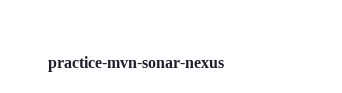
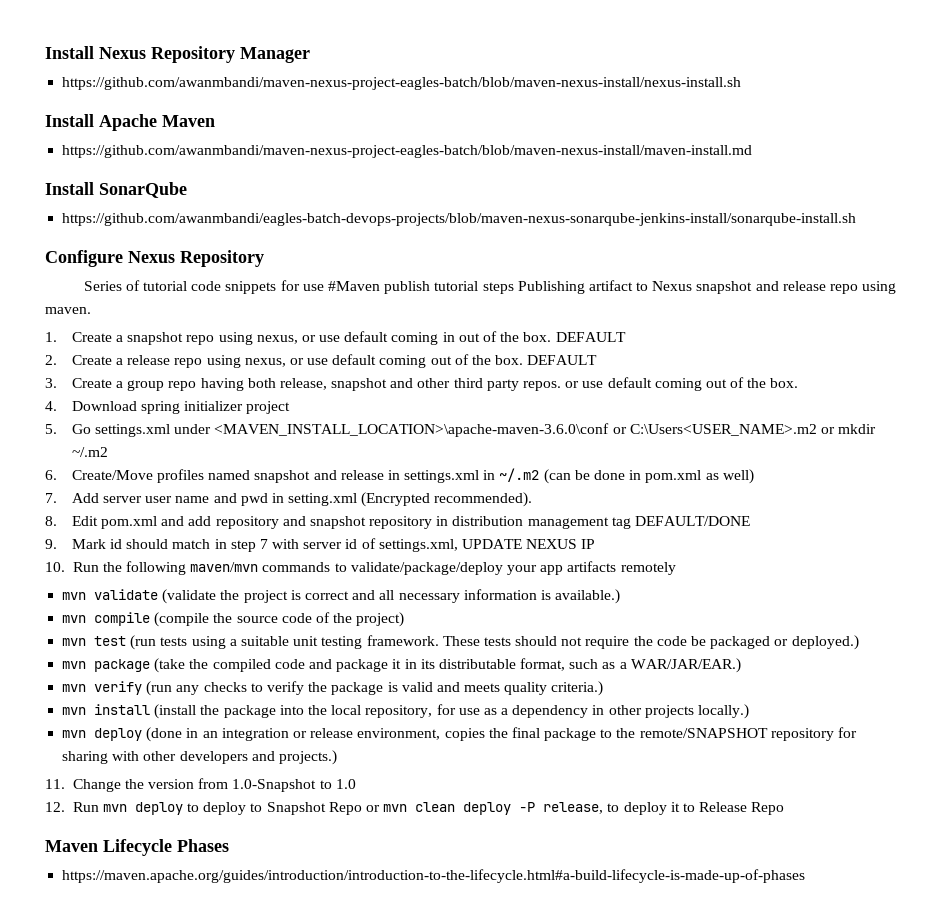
- practice-mvn-sonar-nexus
+ Install Nexus Repository Manager
+ https://github.com/awanmbandi/maven-nexus-project-eagles-batch/blob/maven-nexus-install/nexus-install.sh
+ Install Apache Maven
+ https://github.com/awanmbandi/maven-nexus-project-eagles-batch/blob/maven-nexus-install/maven-install.md
+ Install SonarQube
+ https://github.com/awanmbandi/eagles-batch-devops-projects/blob/maven-nexus-sonarqube-jenkins-install/sonarqube-install.sh
+ Configure Nexus Repository
+ Series of tutorial code snippets for use #Maven publish tutorial steps Publishing artifact to Nexus snapshot and release repo using maven.
+ 1. Create a snapshot repo using nexus, or use default coming in out of the box. DEFAULT
+ 2. Create a release repo using nexus, or use default coming out of the box. DEFAULT
+ 3. Create a group repo having both release, snapshot and other third party repos. or use default coming out of the box.
+ 4. Download spring initializer project
+ 5. Go settings.xml under <MAVEN_INSTALL_LOCATION>\apache-maven-3.6.0\conf or C:\Users<USER_NAME>.m2 or mkdir ~/.m2
+ 6. Create/Move profiles named snapshot and release in settings.xml in ~/.m2 (can be done in pom.xml as well)
+ 7. Add server user name and pwd in setting.xml (Encrypted recommended).
+ 8. Edit pom.xml and add repository and snapshot repository in distribution management tag DEFAULT/DONE
+ 9. Mark id should match in step 7 with server id of settings.xml, UPDATE NEXUS IP
+ 10. Run the following maven/mvn commands to validate/package/deploy your app artifacts remotely
+ mvn validate (validate the project is correct and all necessary information is available.)
+ mvn compile (compile the source code of the project)
+ mvn test (run tests using a suitable unit testing framework. These tests should not require the code be packaged or deployed.)
+ mvn package (take the compiled code and package it in its distributable format, such as a WAR/JAR/EAR.)
+ mvn verify (run any checks to verify the package is valid and meets quality criteria.)
+ mvn install (install the package into the local repository, for use as a dependency in other projects locally.)
+ mvn deploy (done in an integration or release environment, copies the final package to the remote/SNAPSHOT repository for sharing with other developers and projects.)
+ 11. Change the version from 1.0-Snapshot to 1.0
+ 12. Run mvn deploy to deploy to Snapshot Repo or mvn clean deploy -P release, to deploy it to Release Repo
+ Maven Lifecycle Phases
+ https://maven.apache.org/guides/introduction/introduction-to-the-lifecycle.html#a-build-lifecycle-is-made-up-of-phases

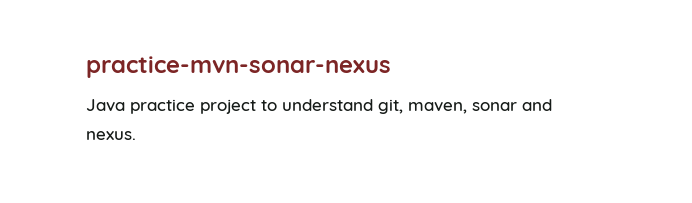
- Install Nexus Repository Manager
- https://github.com/awanmbandi/maven-nexus-project-eagles-batch/blob/maven-nexus-install/nexus-install.sh
- Install Apache Maven
- https://github.com/awanmbandi/maven-nexus-project-eagles-batch/blob/maven-nexus-install/maven-install.md
- Install SonarQube
- https://github.com/awanmbandi/eagles-batch-devops-projects/blob/maven-nexus-sonarqube-jenkins-install/sonarqube-install.sh
- Configure Nexus Repository
- Series of tutorial code snippets for use #Maven publish tutorial steps Publishing artifact to Nexus snapshot and release repo using maven.
- 1. Create a snapshot repo using nexus, or use default coming in out of the box. DEFAULT
- 2. Create a release repo using nexus, or use default coming out of the box. DEFAULT
- 3. Create a group repo having both release, snapshot and other third party repos. or use default coming out of the box.
- 4. Download spring initializer project
- 5. Go settings.xml under <MAVEN_INSTALL_LOCATION>\apache-maven-3.6.0\conf or C:\Users<USER_NAME>.m2 or mkdir ~/.m2
- 6. Create/Move profiles named snapshot and release in settings.xml in ~/.m2 (can be done in pom.xml as well)
- 7. Add server user name and pwd in setting.xml (Encrypted recommended).
- 8. Edit pom.xml and add repository and snapshot repository in distribution management tag DEFAULT/DONE
- 9. Mark id should match in step 7 with server id of settings.xml, UPDATE NEXUS IP
- 10. Run the following maven/mvn commands to validate/package/deploy your app artifacts remotely
- mvn validate (validate the project is correct and all necessary information is available.)
- mvn compile (compile the source code of the project)
- mvn test (run tests using a suitable unit testing framework. These tests should not require the code be packaged or deployed.)
- mvn package (take the compiled code and package it in its distributable format, such as a WAR/JAR/EAR.)
- mvn verify (run any checks to verify the package is valid and meets quality criteria.)
- mvn install (install the package into the local repository, for use as a dependency in other projects locally.)
- mvn deploy (done in an integration or release environment, copies the final package to the remote/SNAPSHOT repository for sharing with other developers and projects.)
- 11. Change the version from 1.0-Snapshot to 1.0
- 12. Run mvn deploy to deploy to Snapshot Repo or mvn clean deploy -P release, to deploy it to Release Repo
- Maven Lifecycle Phases
- https://maven.apache.org/guides/introduction/introduction-to-the-lifecycle.html#a-build-lifecycle-is-made-up-of-phases
+ practice-mvn-sonar-nexus
+ Java practice project to understand git, maven, sonar and nexus.

